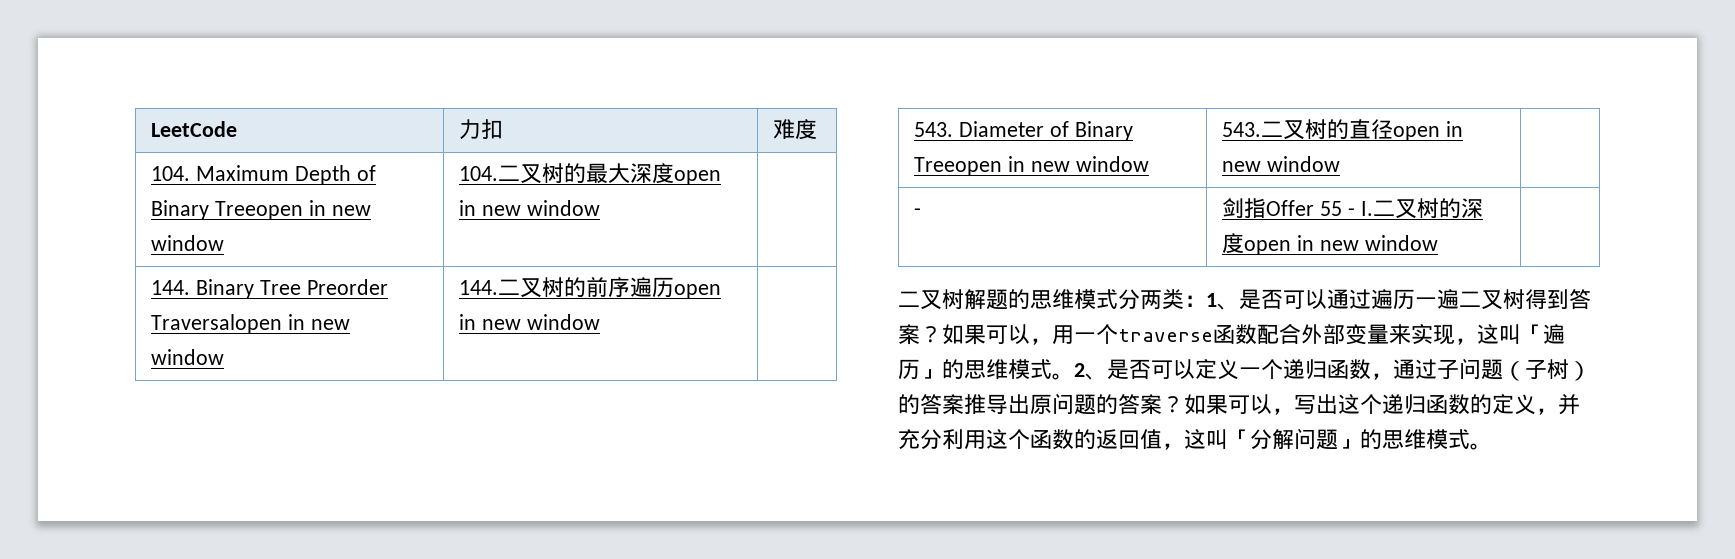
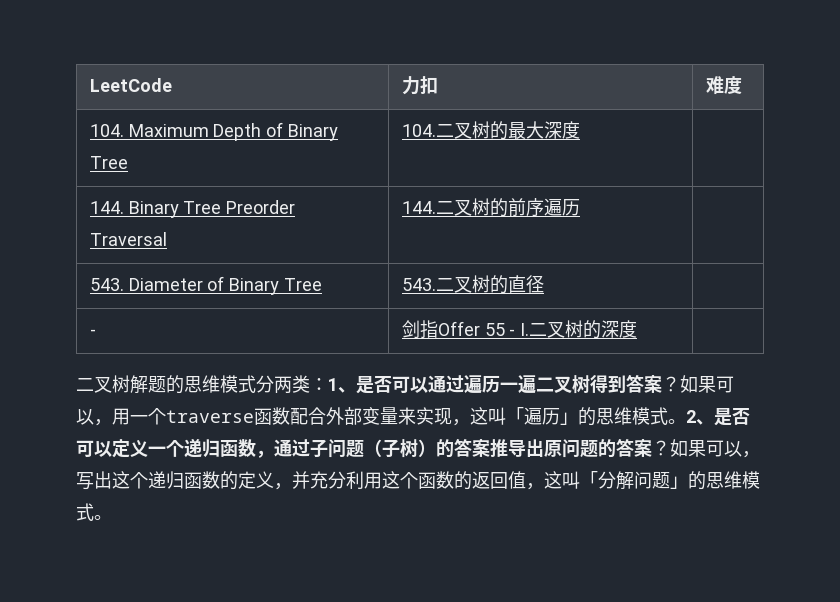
- 104. Maximum Depth of Binary Treeopen in new window | 104.二叉树的最大深度open in new window |
+ 104. Maximum Depth of Binary Tree | 104.二叉树的最大深度 |
- 144. Binary Tree Preorder Traversalopen in new window | 144.二叉树的前序遍历open in new window |
+ 144. Binary Tree Preorder Traversal | 144.二叉树的前序遍历 |
- 543. Diameter of Binary Treeopen in new window | 543.二叉树的直径open in new window |
+ 543. Diameter of Binary Tree | 543.二叉树的直径 |
- - | 剑指Offer 55 - I.二叉树的深度open in new window |
+ - | 剑指Offer 55 - I.二叉树的深度 |

